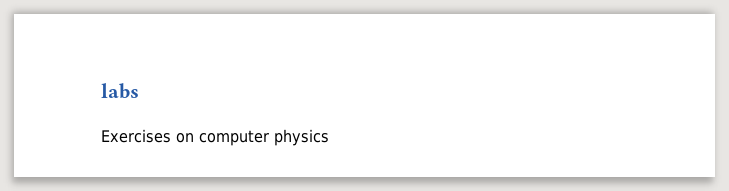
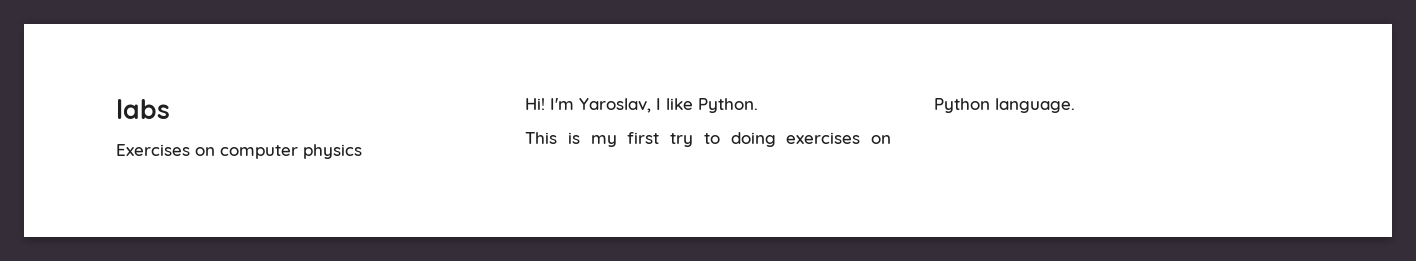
+ Hi! I'm Yaroslav, I like Python.
+ This is my first try to doing exercises on Python language.

